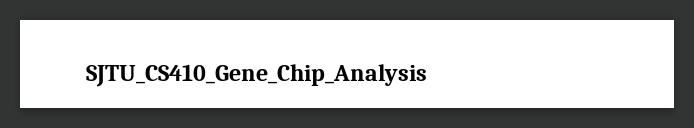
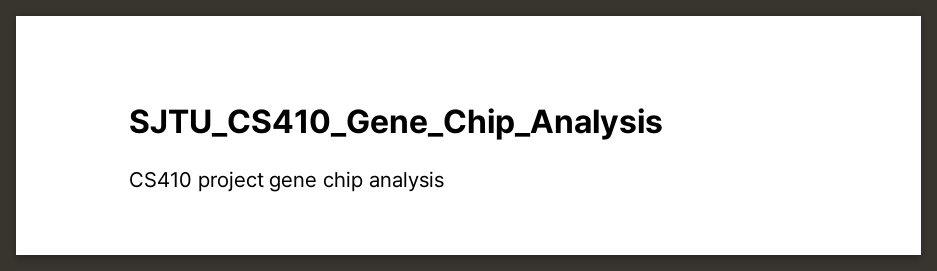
+ CS410 project gene chip analysis

